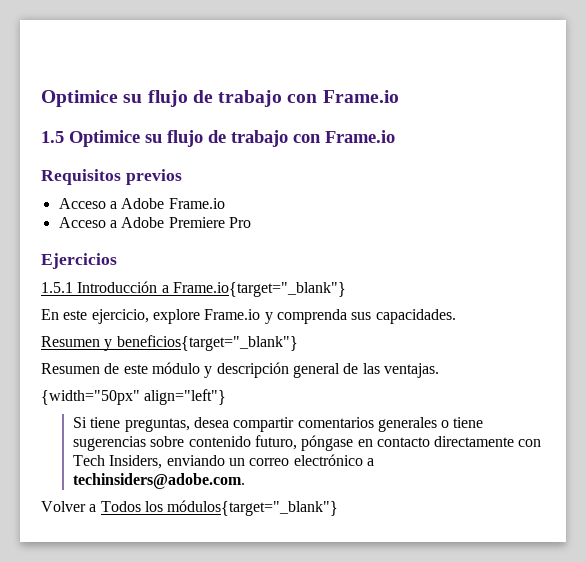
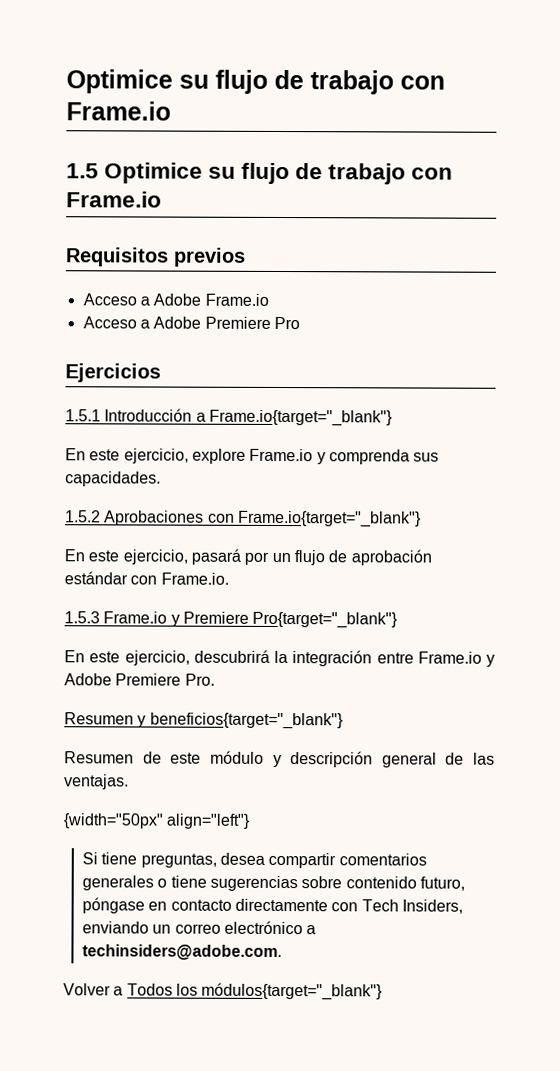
+ 1.5.2 Aprobaciones con Frame.io{target="_blank"}
+ En este ejercicio, pasará por un flujo de aprobación estándar con Frame.io.
+ 1.5.3 Frame.io y Premiere Pro{target="_blank"}
+ En este ejercicio, descubrirá la integración entre Frame.io y Adobe Premiere Pro.

